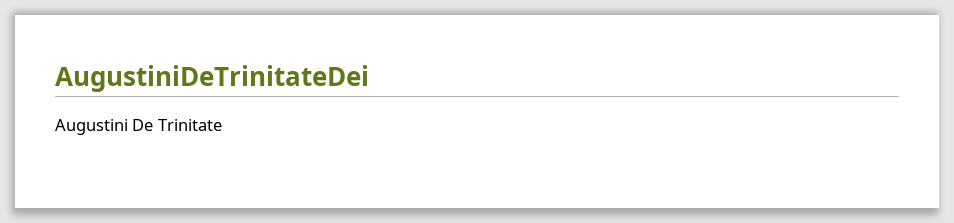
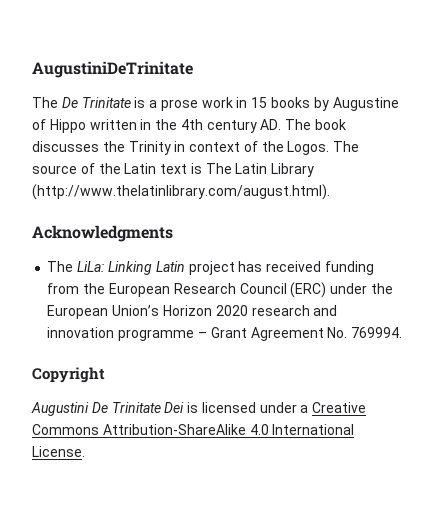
- AugustiniDeTrinitateDei
- Augustini De Trinitate
+ AugustiniDeTrinitate
+ The De Trinitate is a prose work in 15 books by Augustine of Hippo written in the 4th century AD. The book discusses the Trinity in context of the Logos. The source of the Latin text is The Latin Library (http://www.thelatinlibrary.com/august.html).
+ Acknowledgments
+ The LiLa: Linking Latin project has received funding from the European Research Council (ERC) under the European Union’s Horizon 2020 research and innovation programme – Grant Agreement No. 769994.
+ Copyright
+ Augustini De Trinitate Dei is licensed under a Creative Commons Attribution-ShareAlike 4.0 International License.

